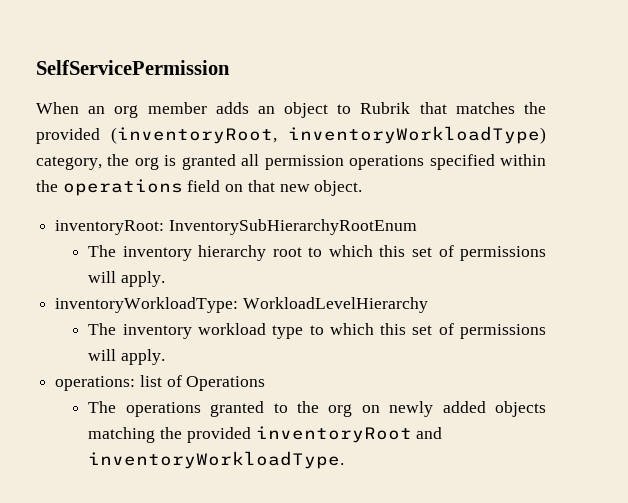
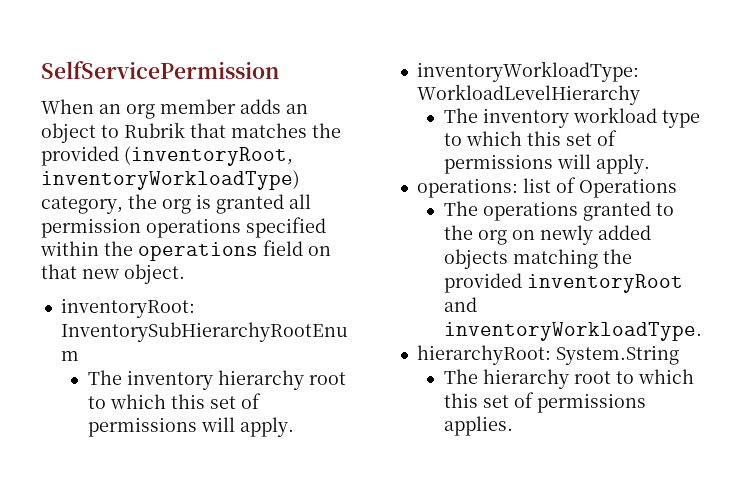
+ hierarchyRoot: System.String
+ The hierarchy root to which this set of permissions applies.

